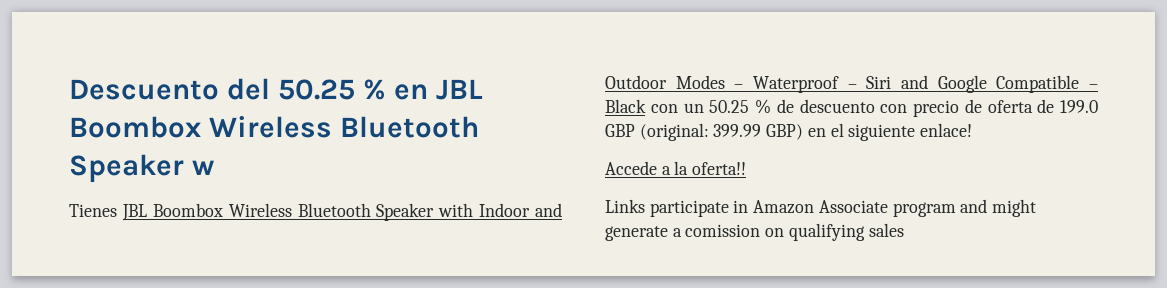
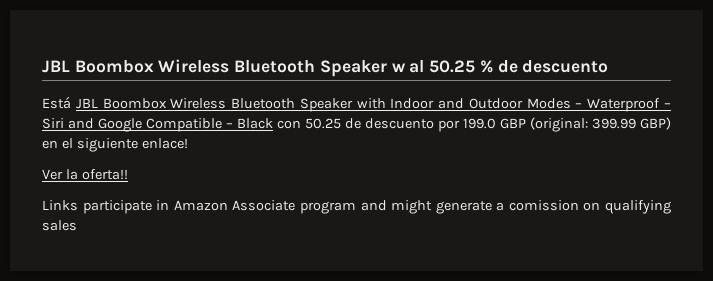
- Descuento del 50.25 % en JBL Boombox Wireless Bluetooth Speaker w
- Tienes JBL Boombox Wireless Bluetooth Speaker with Indoor and Outdoor Modes – Waterproof – Siri and Google Compatible – Black con un 50.25 % de descuento con precio de oferta de 199.0 GBP (original: 399.99 GBP) en el siguiente enlace!
+ JBL Boombox Wireless Bluetooth Speaker w al 50.25 % de descuento
+ Está JBL Boombox Wireless Bluetooth Speaker with Indoor and Outdoor Modes – Waterproof – Siri and Google Compatible – Black con 50.25 de descuento por 199.0 GBP (original: 399.99 GBP) en el siguiente enlace!
- Accede a la oferta!!
+ Ver la oferta!!

